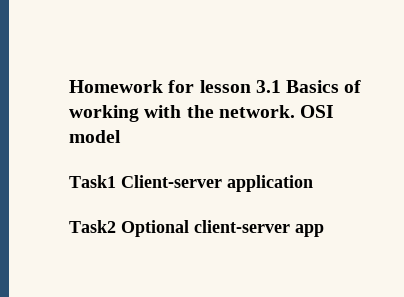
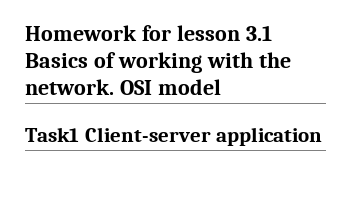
- Task2 Optional client-server app

